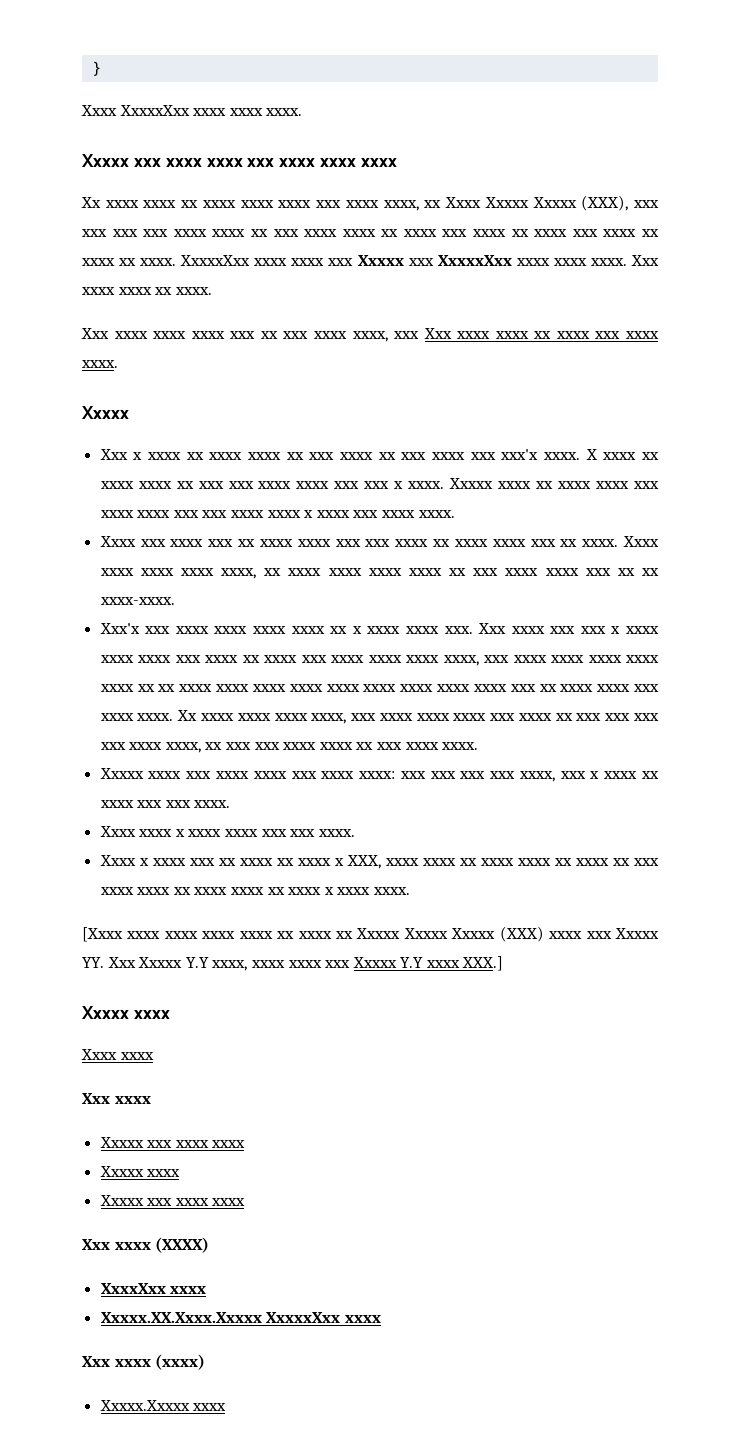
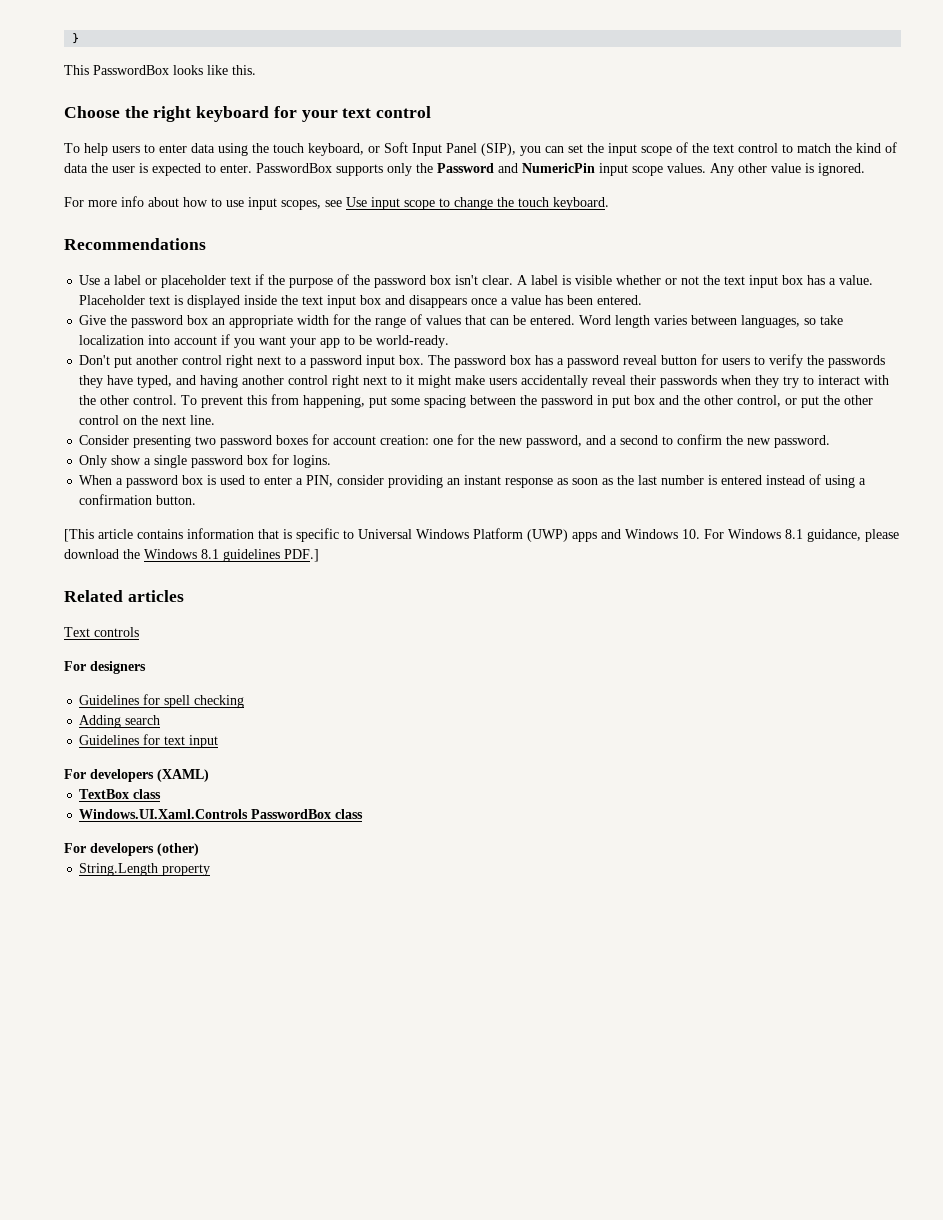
- Xxxx XxxxxXxx xxxx xxxx xxxx.
- Xxxxx xxx xxxx xxxx xxx xxxx xxxx xxxx
- Xx xxxx xxxx xx xxxx xxxx xxxx xxx xxxx xxxx, xx Xxxx Xxxxx Xxxxx (XXX), xxx xxx xxx xxx xxxx xxxx xx xxx xxxx xxxx xx xxxx xxx xxxx xx xxxx xxx xxxx xx xxxx xx xxxx. XxxxxXxx xxxx xxxx xxx Xxxxx xxx XxxxxXxx xxxx xxxx xxxx. Xxx xxxx xxxx xx xxxx.
- Xxx xxxx xxxx xxxx xxx xx xxx xxxx xxxx, xxx Xxx xxxx xxxx xx xxxx xxx xxxx xxxx.
- Xxxxx
- Xxx x xxxx xx xxxx xxxx xx xxx xxxx xx xxx xxxx xxx xxx'x xxxx. X xxxx xx xxxx xxxx xx xxx xxx xxxx xxxx xxx xxx x xxxx. Xxxxx xxxx xx xxxx xxxx xxx xxxx xxxx xxx xxx xxxx xxxx x xxxx xxx xxxx xxxx.
- Xxxx xxx xxxx xxx xx xxxx xxxx xxx xxx xxxx xx xxxx xxxx xxx xx xxxx. Xxxx xxxx xxxx xxxx xxxx, xx xxxx xxxx xxxx xxxx xx xxx xxxx xxxx xxx xx xx xxxx-xxxx.
- Xxx'x xxx xxxx xxxx xxxx xxxx xx x xxxx xxxx xxx. Xxx xxxx xxx xxx x xxxx xxxx xxxx xxx xxxx xx xxxx xxx xxxx xxxx xxxx xxxx, xxx xxxx xxxx xxxx xxxx xxxx xx xx xxxx xxxx xxxx xxxx xxxx xxxx xxxx xxxx xxxx xxx xx xxxx xxxx xxx xxxx xxxx. Xx xxxx xxxx xxxx xxxx, xxx xxxx xxxx xxxx xxx xxxx xx xxx xxx xxx xxx xxxx xxxx, xx xxx xxx xxxx xxxx xx xxx xxxx xxxx.
- Xxxxx xxxx xxx xxxx xxxx xxx xxxx xxxx: xxx xxx xxx xxx xxxx, xxx x xxxx xx xxxx xxx xxx xxxx.
- Xxxx xxxx x xxxx xxxx xxx xxx xxxx.
- Xxxx x xxxx xxx xx xxxx xx xxxx x XXX, xxxx xxxx xx xxxx xxxx xx xxxx xx xxx xxxx xxxx xx xxxx xxxx xx xxxx x xxxx xxxx.
- [Xxxx xxxx xxxx xxxx xxxx xx xxxx xx Xxxxx Xxxxx Xxxxx (XXX) xxxx xxx Xxxxx YY. Xxx Xxxxx Y.Y xxxx, xxxx xxxx xxx Xxxxx Y.Y xxxx XXX.]
- Xxxxx xxxx
- Xxxx xxxx
- Xxx xxxx
- Xxxxx xxx xxxx xxxx
- Xxxxx xxxx
- Xxxxx xxx xxxx xxxx
- Xxx xxxx (XXXX)
- XxxxXxx xxxx
- Xxxxx.XX.Xxxx.Xxxxx XxxxxXxx xxxx
- Xxx xxxx (xxxx)
- Xxxxx.Xxxxx xxxx
+ This PasswordBox looks like this.
+ Choose the right keyboard for your text control
+ To help users to enter data using the touch keyboard, or Soft Input Panel (SIP), you can set the input scope of the text control to match the kind of data the user is expected to enter. PasswordBox supports only the Password and NumericPin input scope values. Any other value is ignored.
+ For more info about how to use input scopes, see Use input scope to change the touch keyboard.
+ Recommendations
+ Use a label or placeholder text if the purpose of the password box isn't clear. A label is visible whether or not the text input box has a value. Placeholder text is displayed inside the text input box and disappears once a value has been entered.
+ Give the password box an appropriate width for the range of values that can be entered. Word length varies between languages, so take localization into account if you want your app to be world-ready.
+ Don't put another control right next to a password input box. The password box has a password reveal button for users to verify the passwords they have typed, and having another control right next to it might make users accidentally reveal their passwords when they try to interact with the other control. To prevent this from happening, put some spacing between the password in put box and the other control, or put the other control on the next line.
+ Consider presenting two password boxes for account creation: one for the new password, and a second to confirm the new password.
+ Only show a single password box for logins.
+ When a password box is used to enter a PIN, consider providing an instant response as soon as the last number is entered instead of using a confirmation button.
+ [This article contains information that is specific to Universal Windows Platform (UWP) apps and Windows 10. For Windows 8.1 guidance, please download the Windows 8.1 guidelines PDF.]
+ Related articles
+ Text controls
+ For designers
+ Guidelines for spell checking
+ Adding search
+ Guidelines for text input
+ For developers (XAML)
+ TextBox class
+ Windows.UI.Xaml.Controls PasswordBox class
+ For developers (other)
+ String.Length property

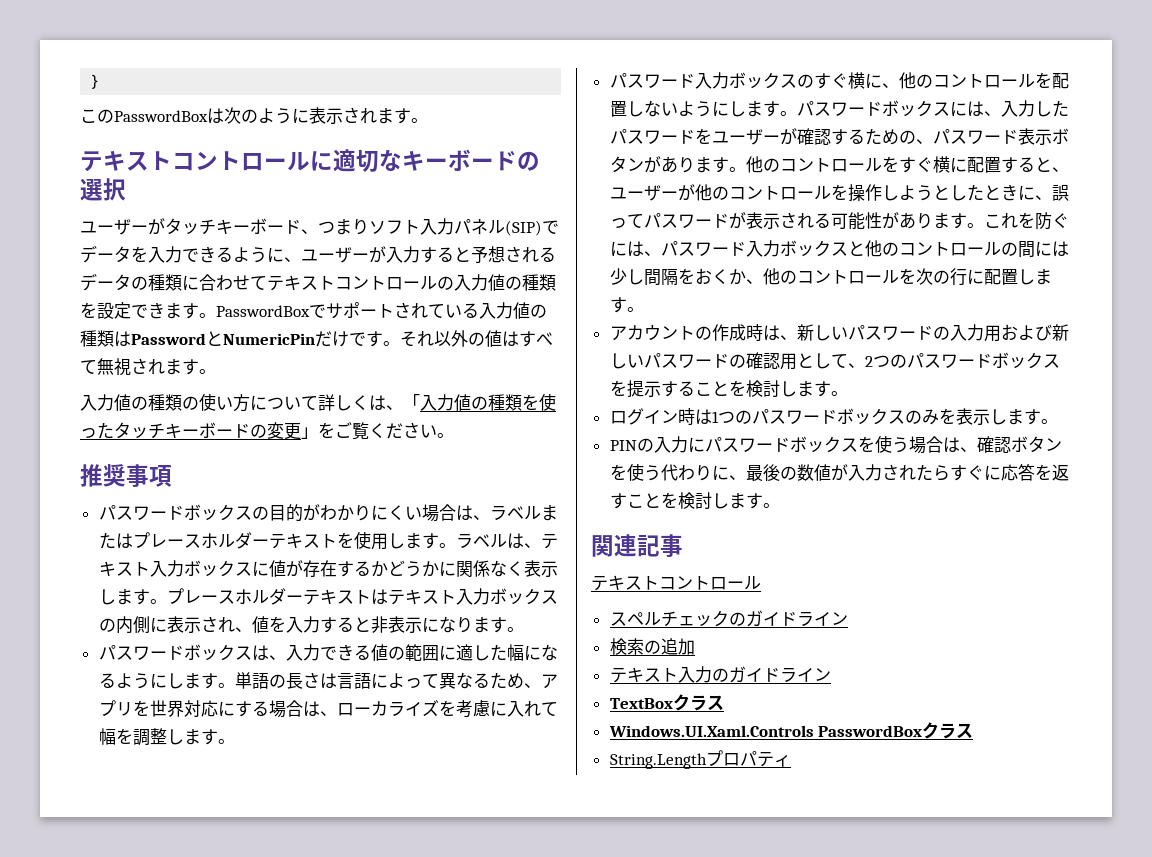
- This PasswordBox looks like this.
- Choose the right keyboard for your text control
- To help users to enter data using the touch keyboard, or Soft Input Panel (SIP), you can set the input scope of the text control to match the kind of data the user is expected to enter. PasswordBox supports only the Password and NumericPin input scope values. Any other value is ignored.
- For more info about how to use input scopes, see Use input scope to change the touch keyboard.
- Recommendations
- Use a label or placeholder text if the purpose of the password box isn't clear. A label is visible whether or not the text input box has a value. Placeholder text is displayed inside the text input box and disappears once a value has been entered.
- Give the password box an appropriate width for the range of values that can be entered. Word length varies between languages, so take localization into account if you want your app to be world-ready.
- Don't put another control right next to a password input box. The password box has a password reveal button for users to verify the passwords they have typed, and having another control right next to it might make users accidentally reveal their passwords when they try to interact with the other control. To prevent this from happening, put some spacing between the password in put box and the other control, or put the other control on the next line.
- Consider presenting two password boxes for account creation: one for the new password, and a second to confirm the new password.
- Only show a single password box for logins.
- When a password box is used to enter a PIN, consider providing an instant response as soon as the last number is entered instead of using a confirmation button.
- [This article contains information that is specific to Universal Windows Platform (UWP) apps and Windows 10. For Windows 8.1 guidance, please download the Windows 8.1 guidelines PDF.]
- Related articles
- Text controls
- For designers
- Guidelines for spell checking
- Adding search
- Guidelines for text input
- For developers (XAML)
+ このPasswordBoxは次のように表示されます。
+ テキストコントロールに適切なキーボードの選択
+ ユーザーがタッチキーボード、つまりソフト入力パネル(SIP)でデータを入力できるように、ユーザーが入力すると予想されるデータの種類に合わせてテキストコントロールの入力値の種類を設定できます。PasswordBoxでサポートされている入力値の種類はPasswordとNumericPinだけです。それ以外の値はすべて無視されます。
+ 入力値の種類の使い方について詳しくは、「入力値の種類を使ったタッチキーボードの変更」をご覧ください。
+ 推奨事項
+ パスワードボックスの目的がわかりにくい場合は、ラベルまたはプレースホルダーテキストを使用します。ラベルは、テキスト入力ボックスに値が存在するかどうかに関係なく表示します。プレースホルダーテキストはテキスト入力ボックスの内側に表示され、値を入力すると非表示になります。
+ パスワードボックスは、入力できる値の範囲に適した幅になるようにします。単語の長さは言語によって異なるため、アプリを世界対応にする場合は、ローカライズを考慮に入れて幅を調整します。
+ パスワード入力ボックスのすぐ横に、他のコントロールを配置しないようにします。パスワードボックスには、入力したパスワードをユーザーが確認するための、パスワード表示ボタンがあります。他のコントロールをすぐ横に配置すると、ユーザーが他のコントロールを操作しようとしたときに、誤ってパスワードが表示される可能性があります。これを防ぐには、パスワード入力ボックスと他のコントロールの間には少し間隔をおくか、他のコントロールを次の行に配置します。
+ アカウントの作成時は、新しいパスワードの入力用および新しいパスワードの確認用として、2つのパスワードボックスを提示することを検討します。
+ ログイン時は1つのパスワードボックスのみを表示します。
+ PINの入力にパスワードボックスを使う場合は、確認ボタンを使う代わりに、最後の数値が入力されたらすぐに応答を返すことを検討します。
+ 関連記事
+ テキストコントロール
+ スペルチェックのガイドライン
+ 検索の追加
+ テキスト入力のガイドライン
- TextBox class
+ TextBoxクラス
- Windows.UI.Xaml.Controls PasswordBox class
- For developers (other)
+ Windows.UI.Xaml.Controls PasswordBoxクラス
- String.Length property
+ String.Lengthプロパティ

